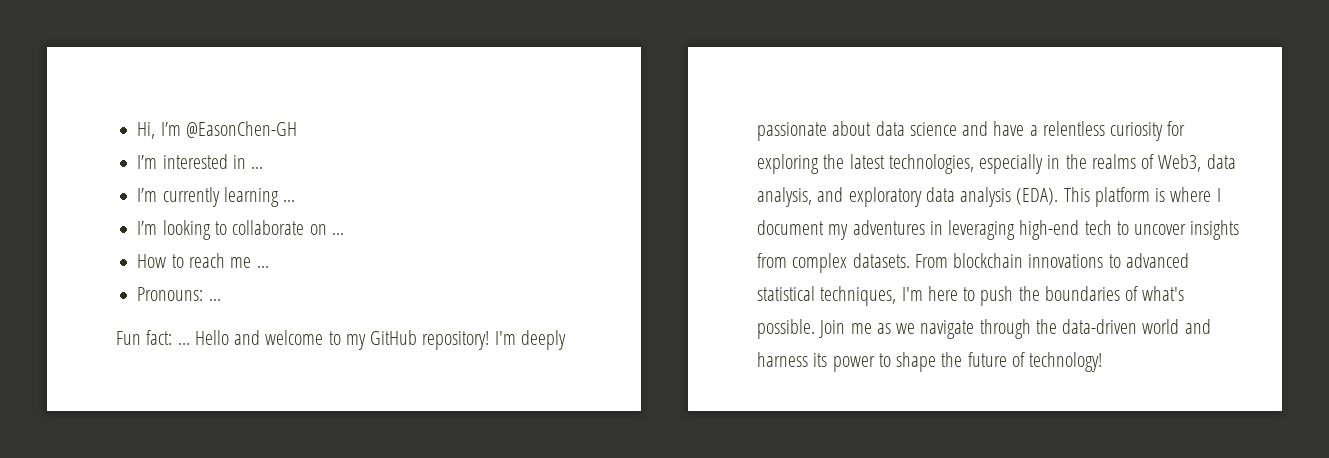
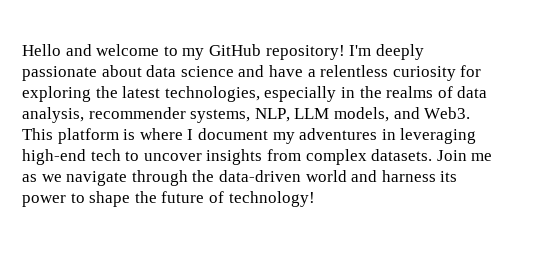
- Hi, I’m @EasonChen-GH
- I’m interested in ...
- I’m currently learning ...
- I’m looking to collaborate on ...
- How to reach me ...
- Pronouns: ...
- Fun fact: ...
- I'm deeply passionate about data science and have a relentless curiosity for exploring the latest technologies, especially in the realms of Web3, data analysis, and exploratory data analysis (EDA).
+ I'm deeply passionate about data science and have a relentless curiosity for exploring the latest technologies, especially in the realms of data analysis, recommender systems, NLP, LLM models, and Web3.
- From blockchain innovations to advanced statistical techniques, I'm here to push the boundaries of what's possible.

